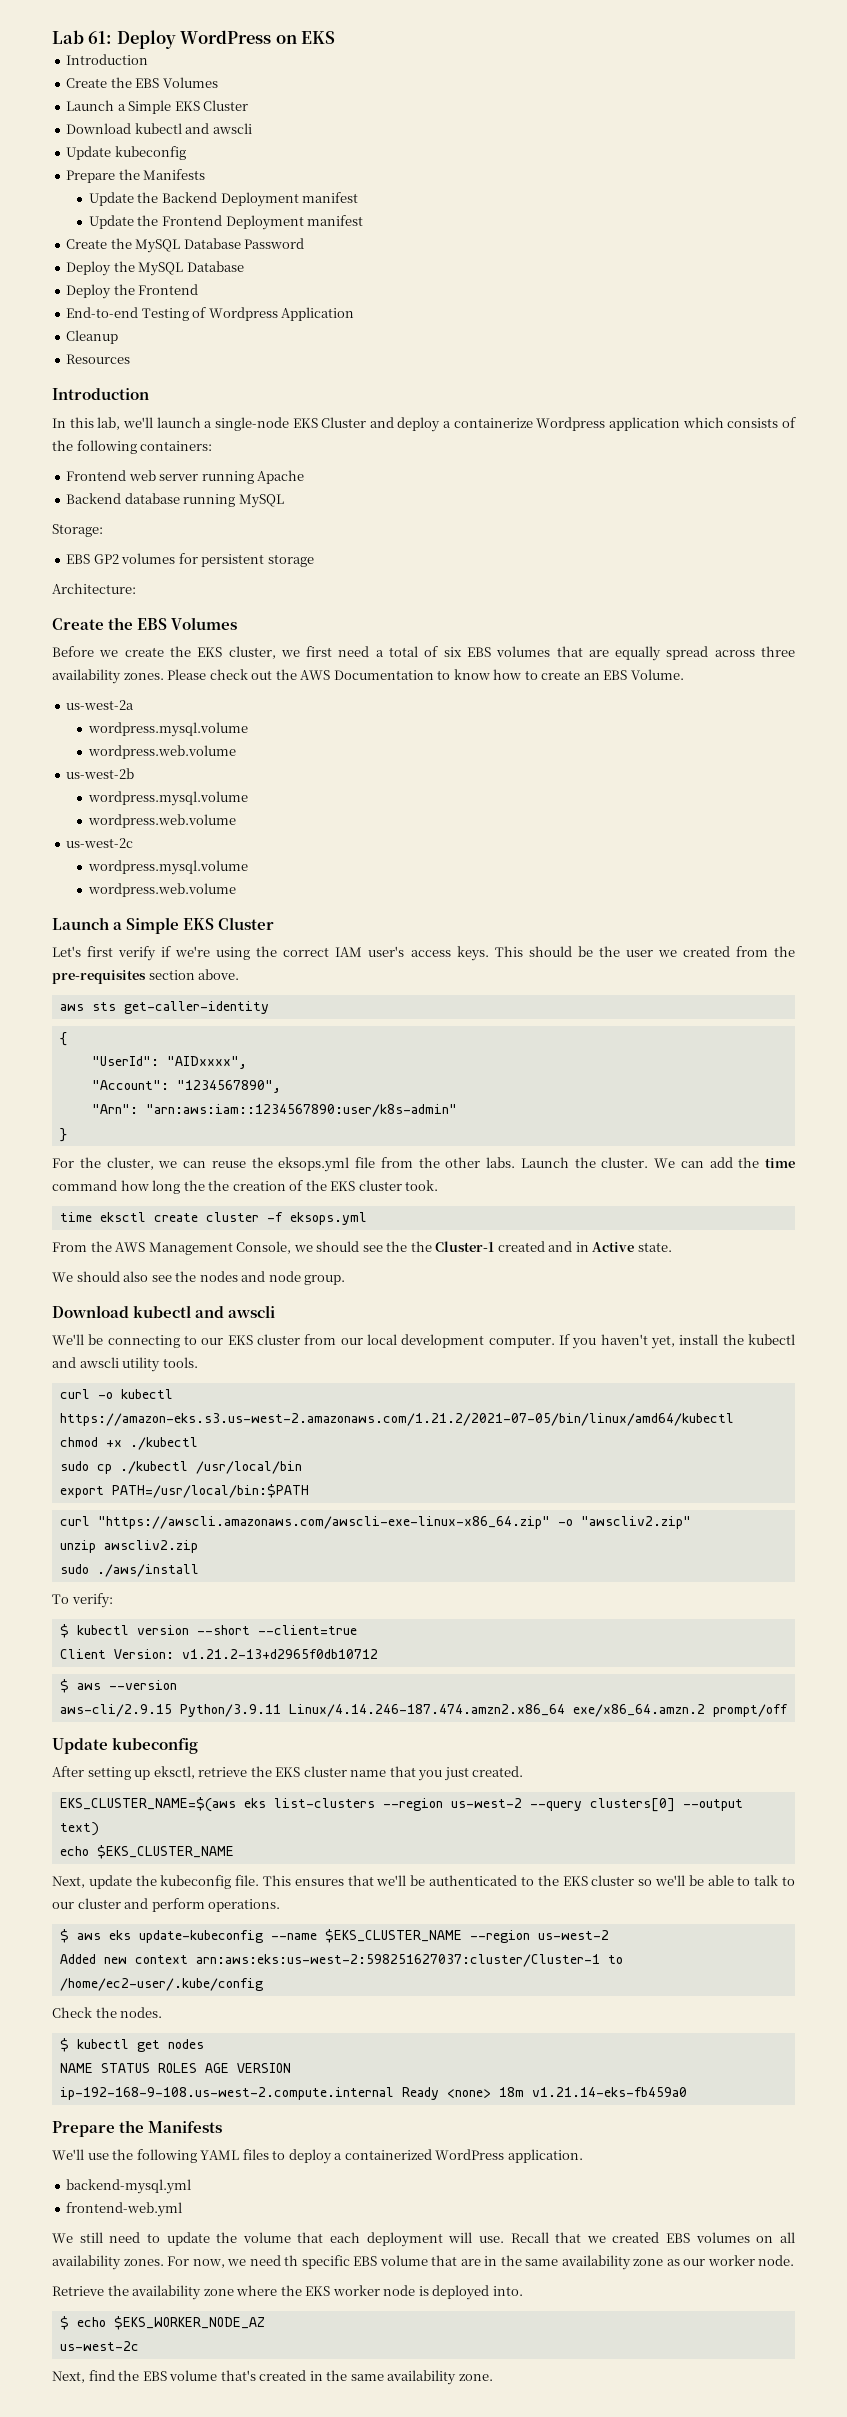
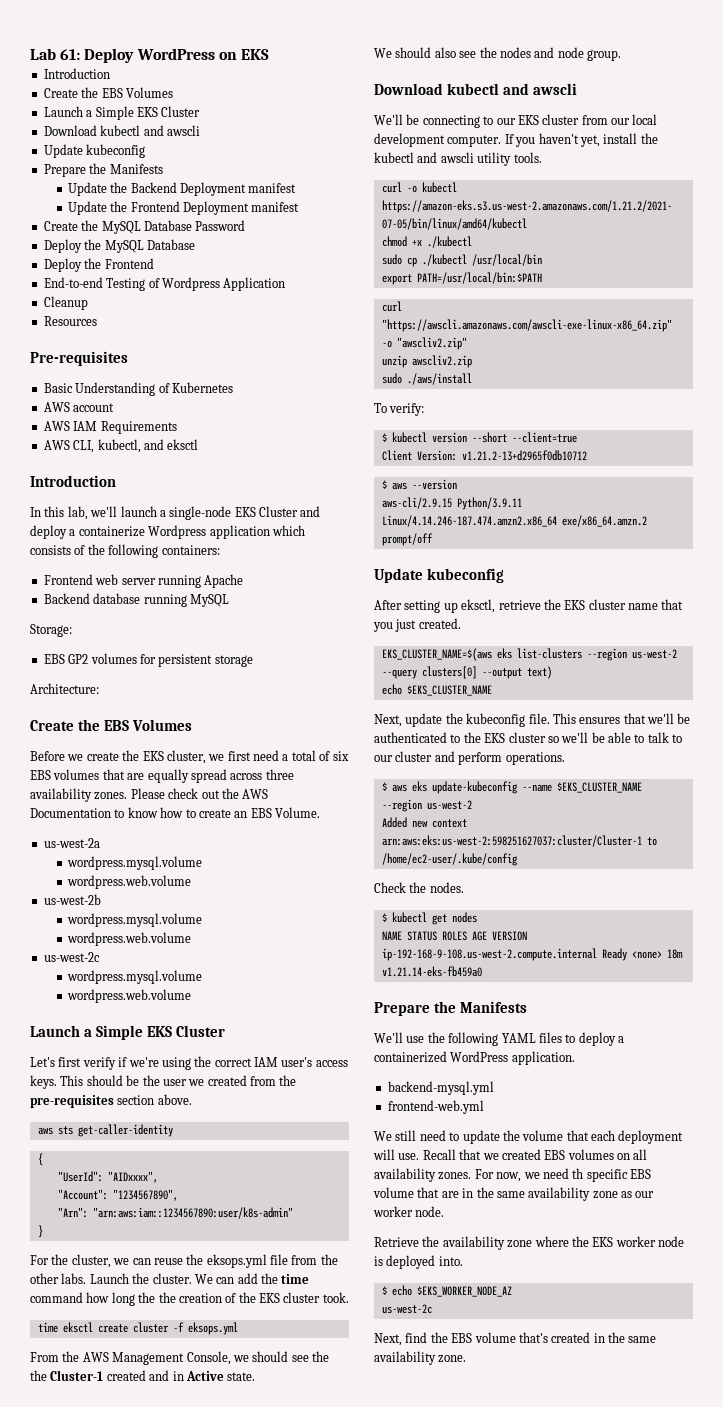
+ Pre-requisites
+ Basic Understanding of Kubernetes
+ AWS account
+ AWS IAM Requirements
+ AWS CLI, kubectl, and eksctl

